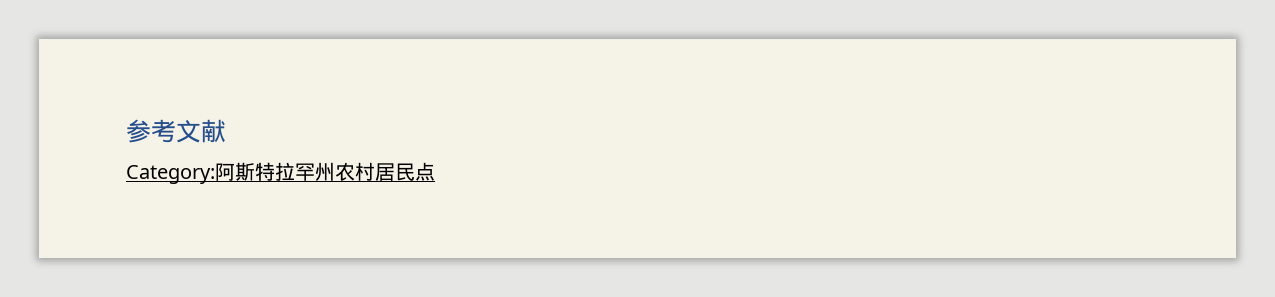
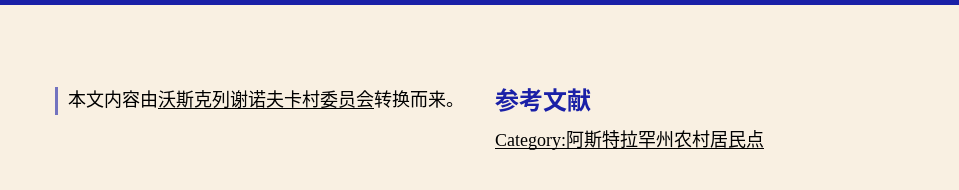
+ 本文内容由沃斯克列谢诺夫卡村委员会转换而来。

